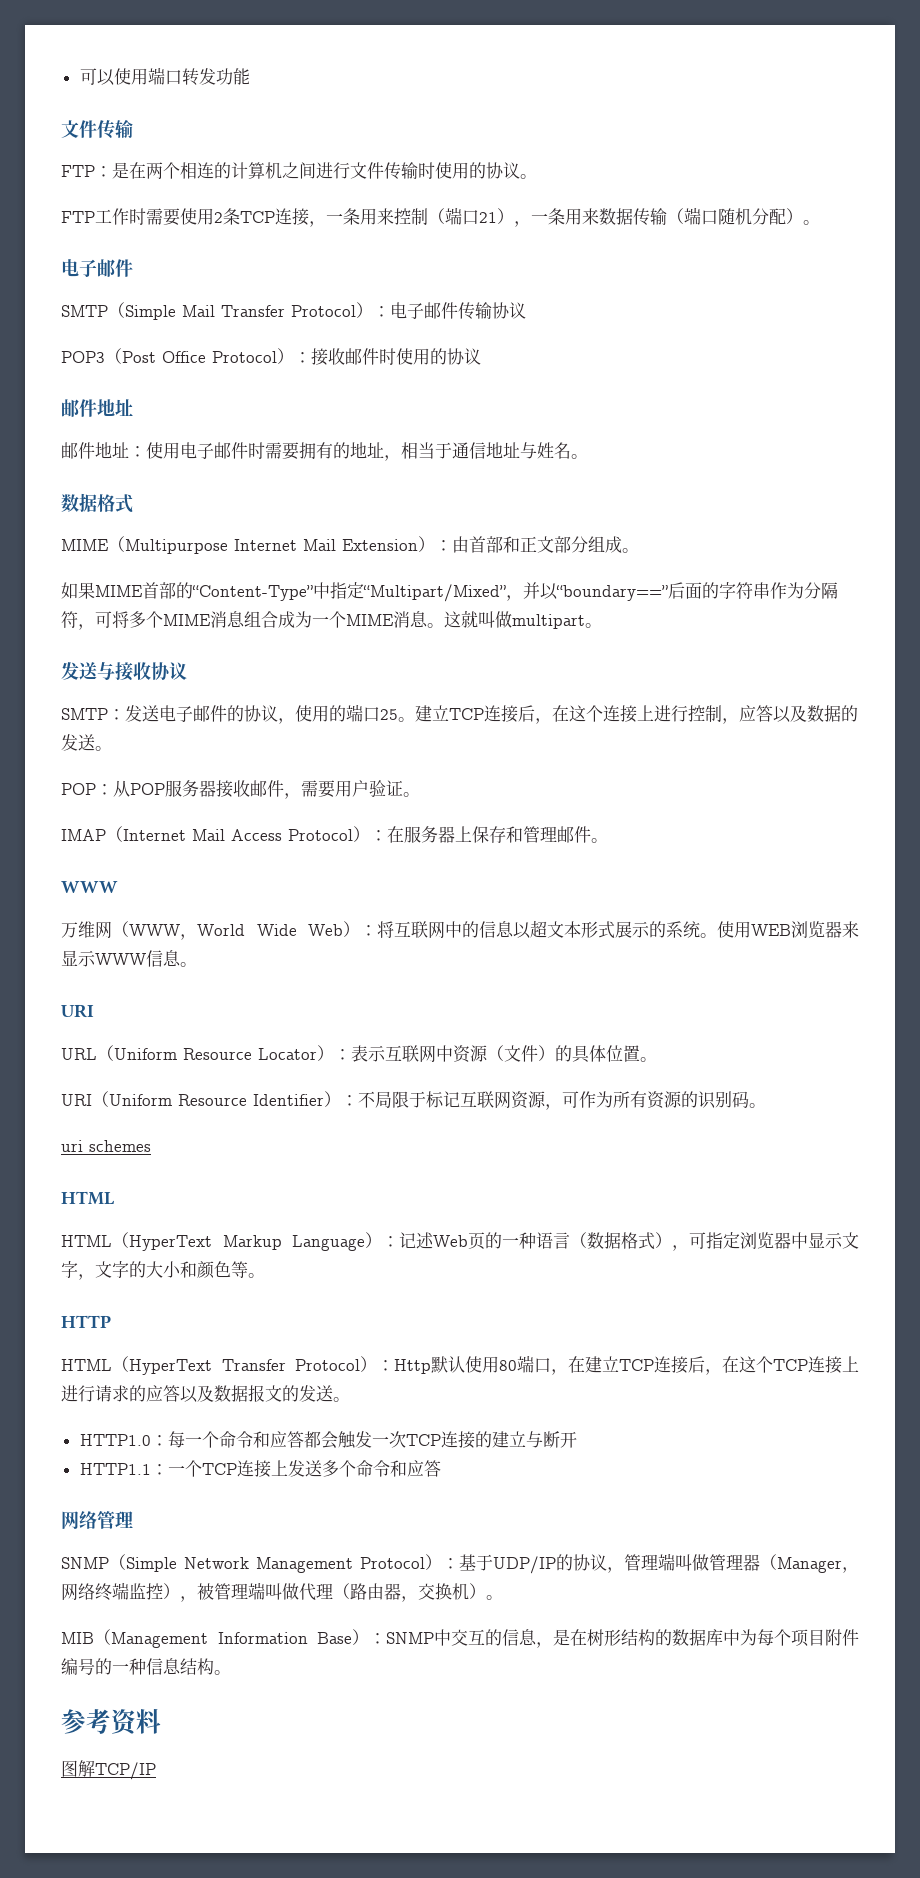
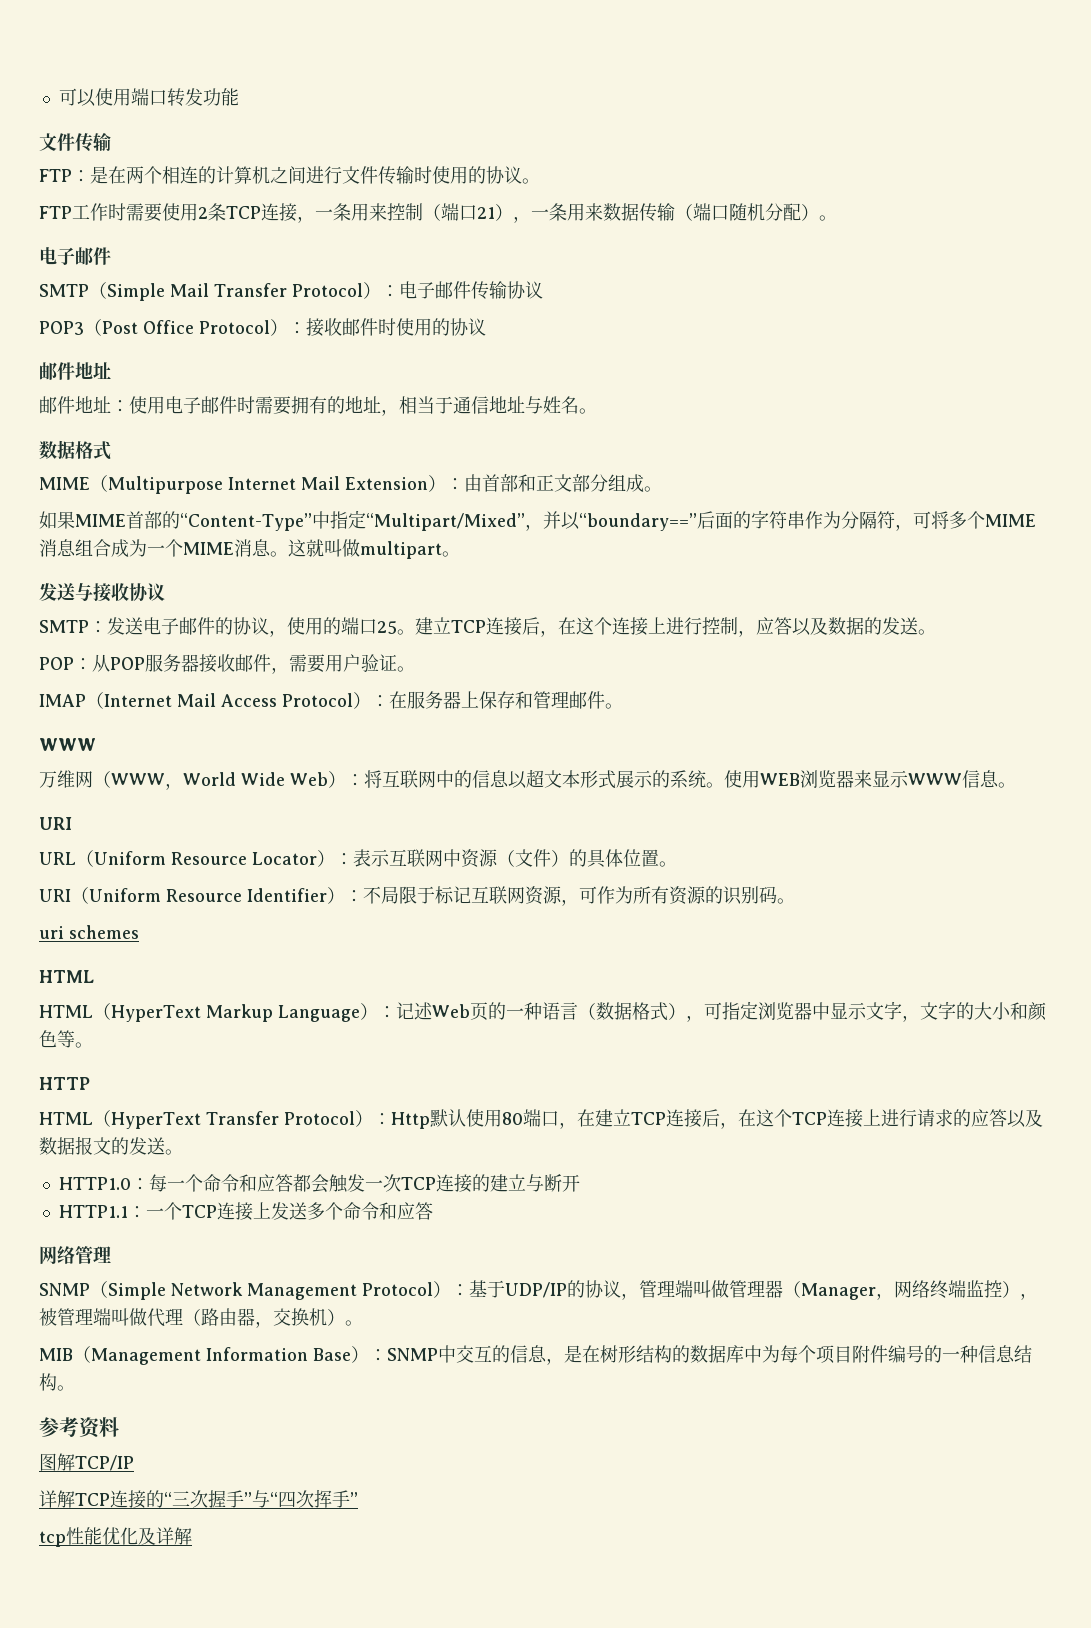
+ 详解TCP连接的“三次握手”与“四次挥手”
+ tcp性能优化及详解

